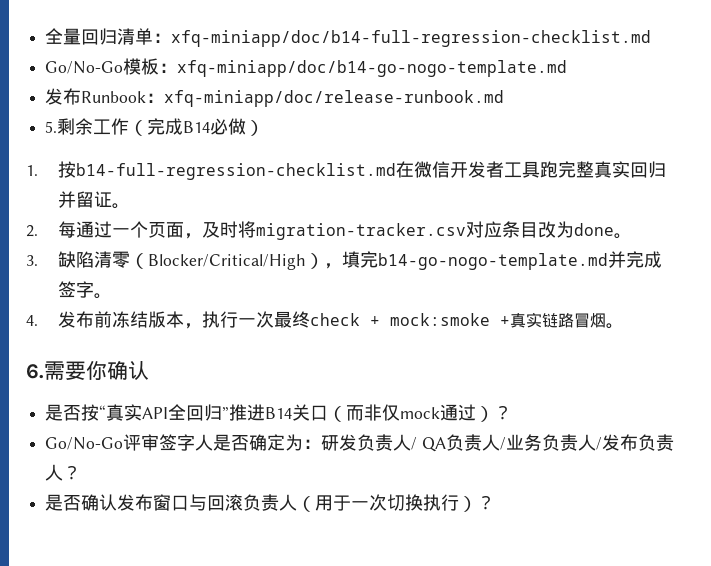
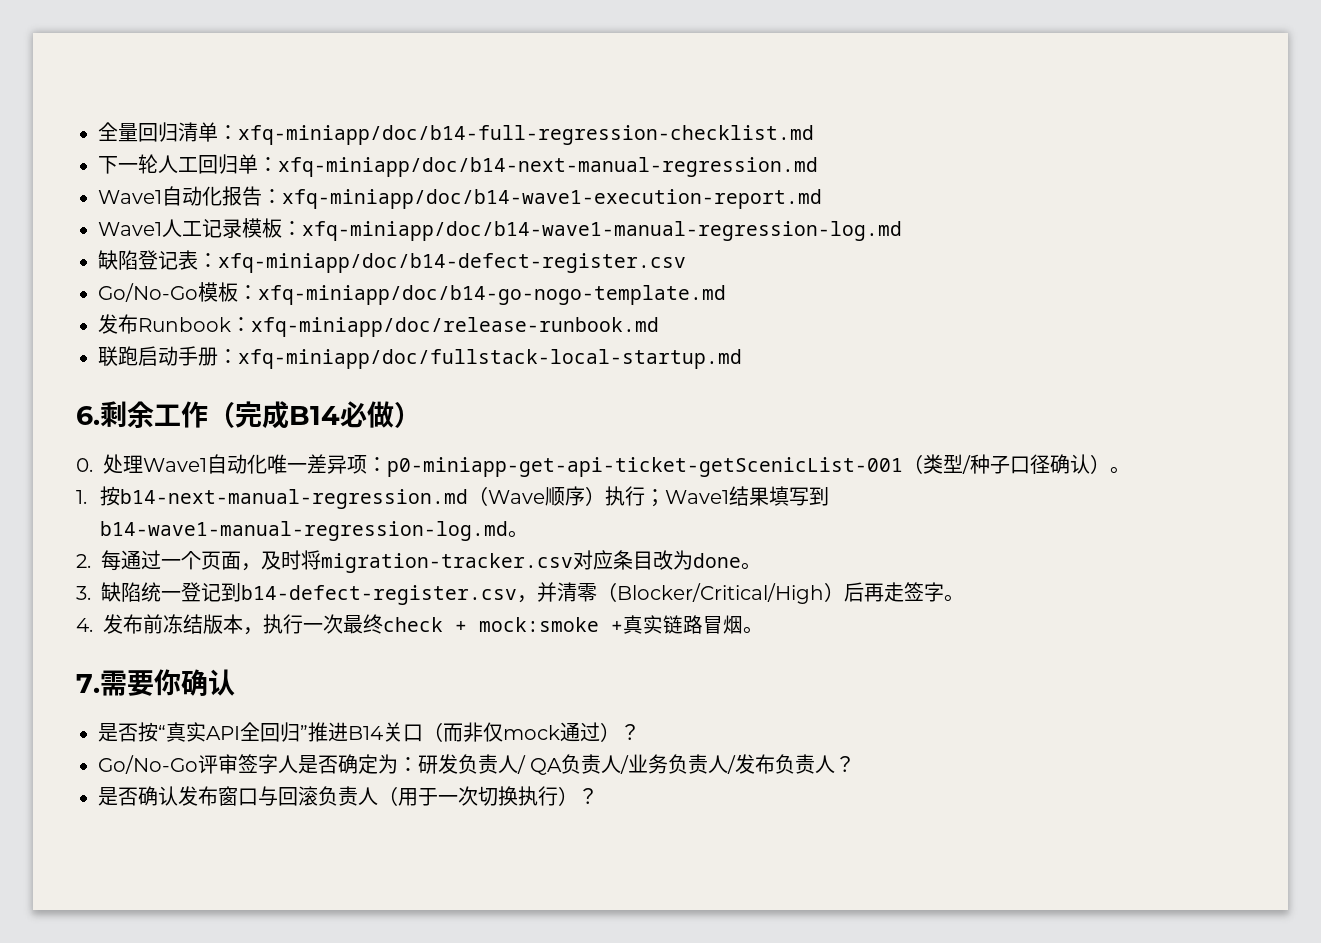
+ 下一轮人工回归单：xfq-miniapp/doc/b14-next-manual-regression.md
+ Wave1自动化报告：xfq-miniapp/doc/b14-wave1-execution-report.md
+ Wave1人工记录模板：xfq-miniapp/doc/b14-wave1-manual-regression-log.md
+ 缺陷登记表：xfq-miniapp/doc/b14-defect-register.csv
- 5.剩余工作（完成B14必做）
+ 联跑启动手册：xfq-miniapp/doc/fullstack-local-startup.md
+ 6.剩余工作（完成B14必做）
- 1.按b14-full-regression-checklist.md在微信开发者工具跑完整真实回归并留证。
+ 0.处理Wave1自动化唯一差异项：p0-miniapp-get-api-ticket-getScenicList-001（类型/种子口径确认）。
+ 1.按b14-next-manual-regression.md（Wave顺序）执行；Wave1结果填写到b14-wave1-manual-regression-log.md。
- 3.缺陷清零（Blocker/Critical/High），填完b14-go-nogo-template.md并完成签字。
+ 3.缺陷统一登记到b14-defect-register.csv，并清零（Blocker/Critical/High）后再走签字。
- 6.需要你确认
+ 7.需要你确认

